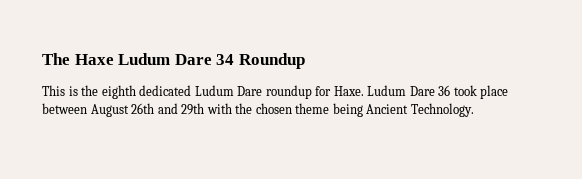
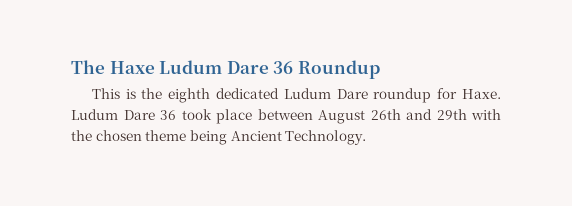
- The Haxe Ludum Dare 34 Roundup
+ The Haxe Ludum Dare 36 Roundup

